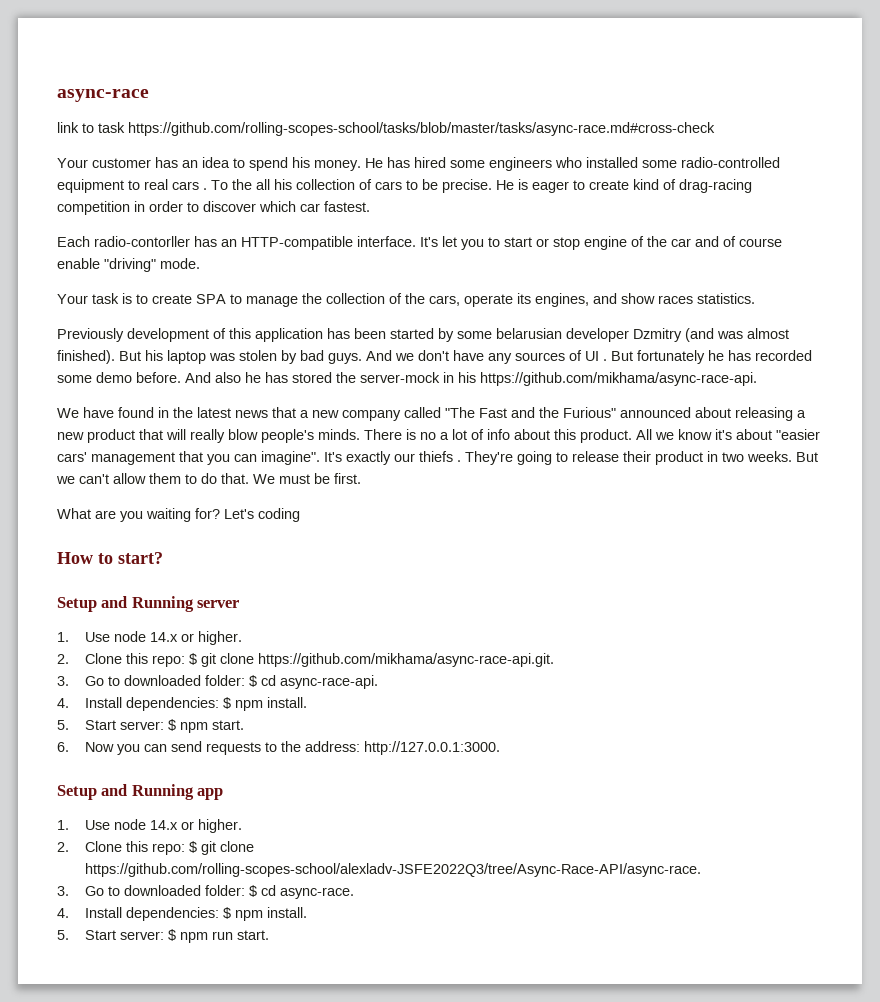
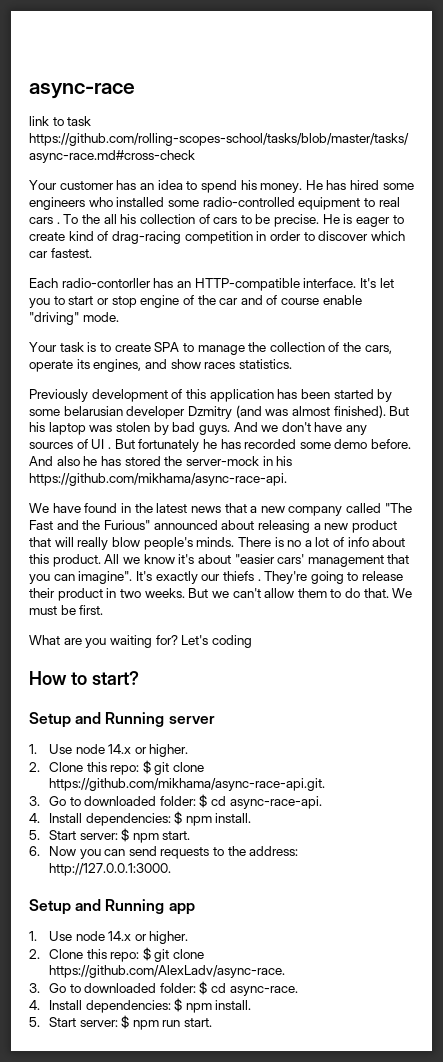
- 2. Clone this repo: $ git clone https://github.com/rolling-scopes-school/alexladv-JSFE2022Q3/tree/Async-Race-API/async-race.
+ 2. Clone this repo: $ git clone https://github.com/AlexLadv/async-race.

